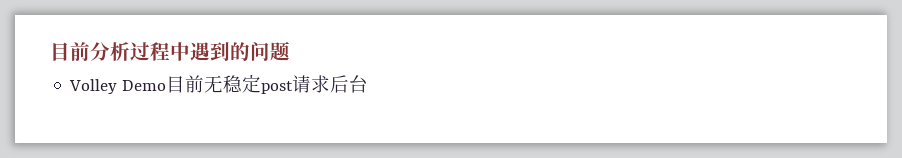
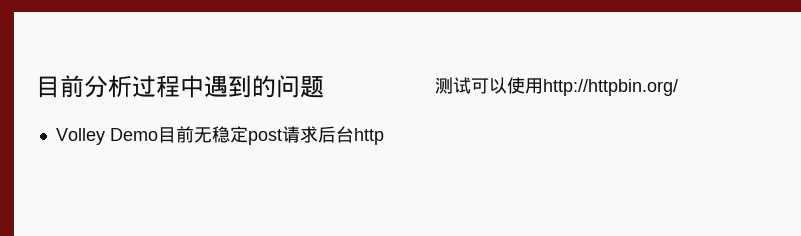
- Volley Demo目前无稳定post请求后台
+ Volley Demo目前无稳定post请求后台http测试可以使用http://httpbin.org/

